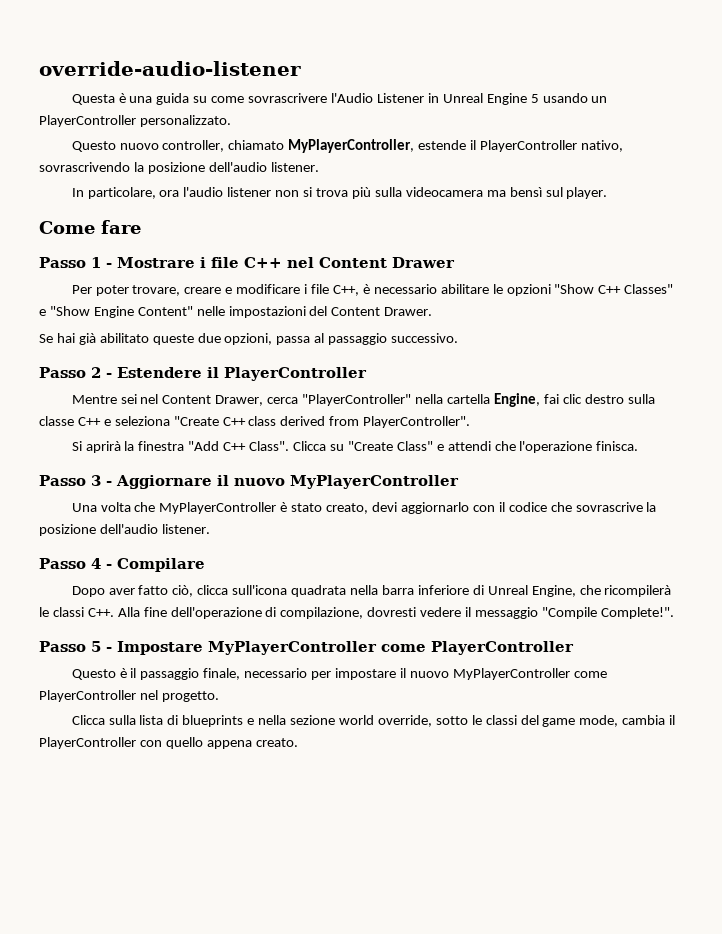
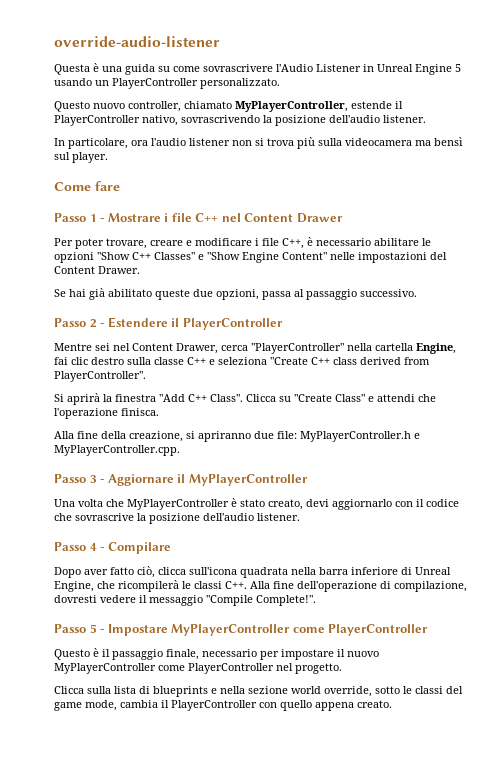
+ Alla fine della creazione, si apriranno due file: MyPlayerController.h e MyPlayerController.cpp.
- Passo 3 - Aggiornare il nuovo MyPlayerController
+ Passo 3 - Aggiornare il MyPlayerController

